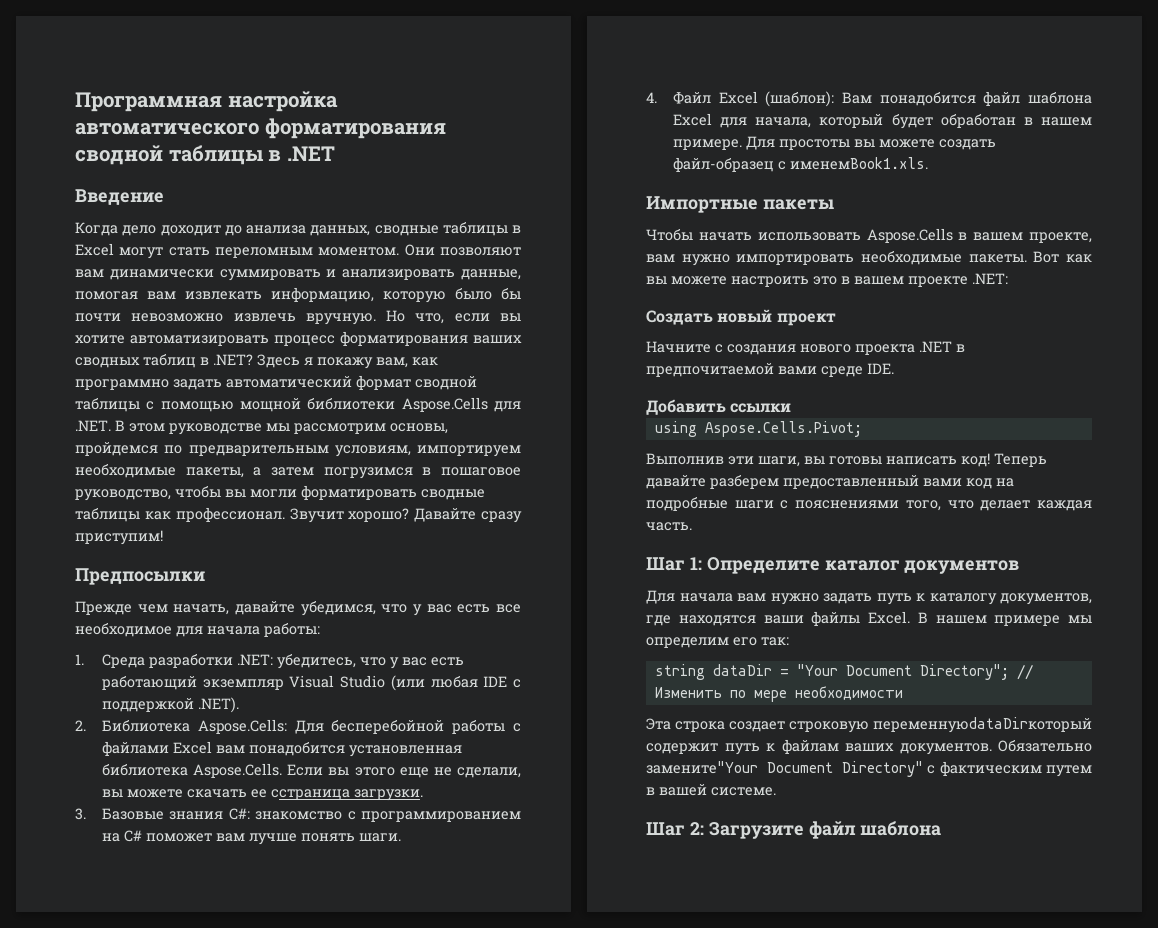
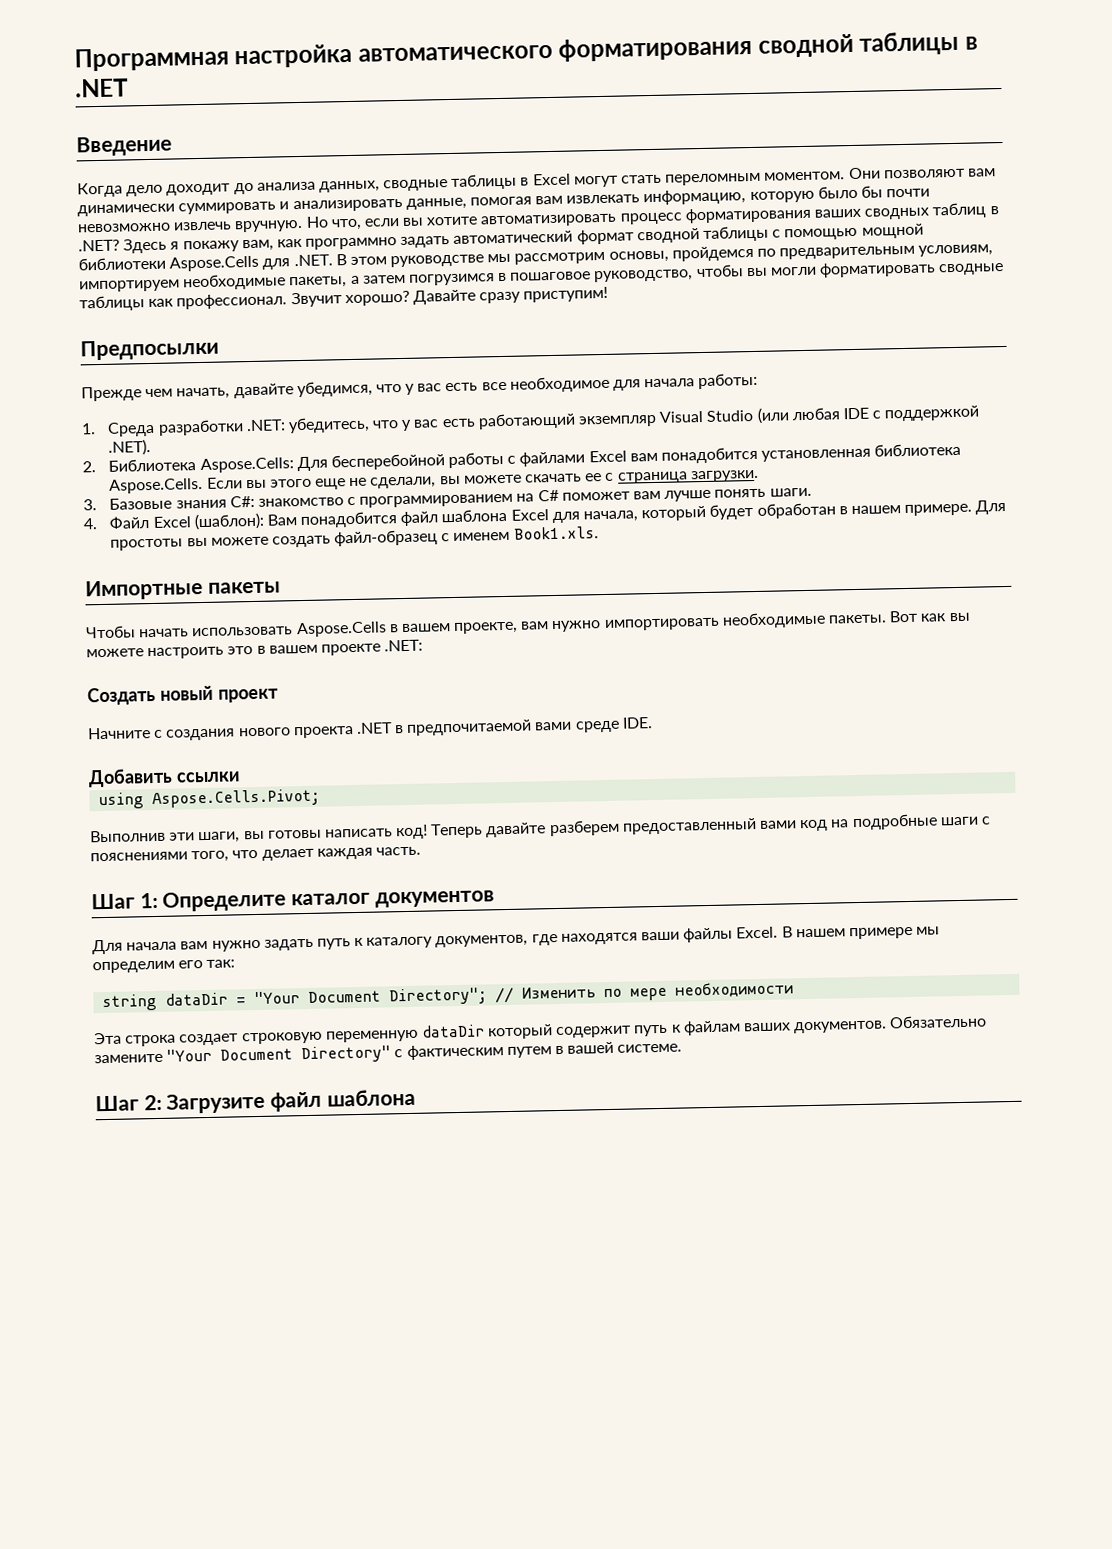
- 2. Библиотека Aspose.Cells: Для бесперебойной работы с файлами Excel вам понадобится установленная библиотека Aspose.Cells. Если вы этого еще не сделали, вы можете скачать ее сстраница загрузки.
+ 2. Библиотека Aspose.Cells: Для бесперебойной работы с файлами Excel вам понадобится установленная библиотека Aspose.Cells. Если вы этого еще не сделали, вы можете скачать ее с страница загрузки.
- Для простоты вы можете создать файл-образец с именемBook1.xls.
+ Для простоты вы можете создать файл-образец с именем Book1.xls.
- Эта строка создает строковую переменнуюdataDirкоторый содержит путь к файлам ваших документов.
+ Эта строка создает строковую переменную dataDir который содержит путь к файлам ваших документов.
- Обязательно замените"Your Document Directory" с фактическим путем в вашей системе.
+ Обязательно замените "Your Document Directory" с фактическим путем в вашей системе.

